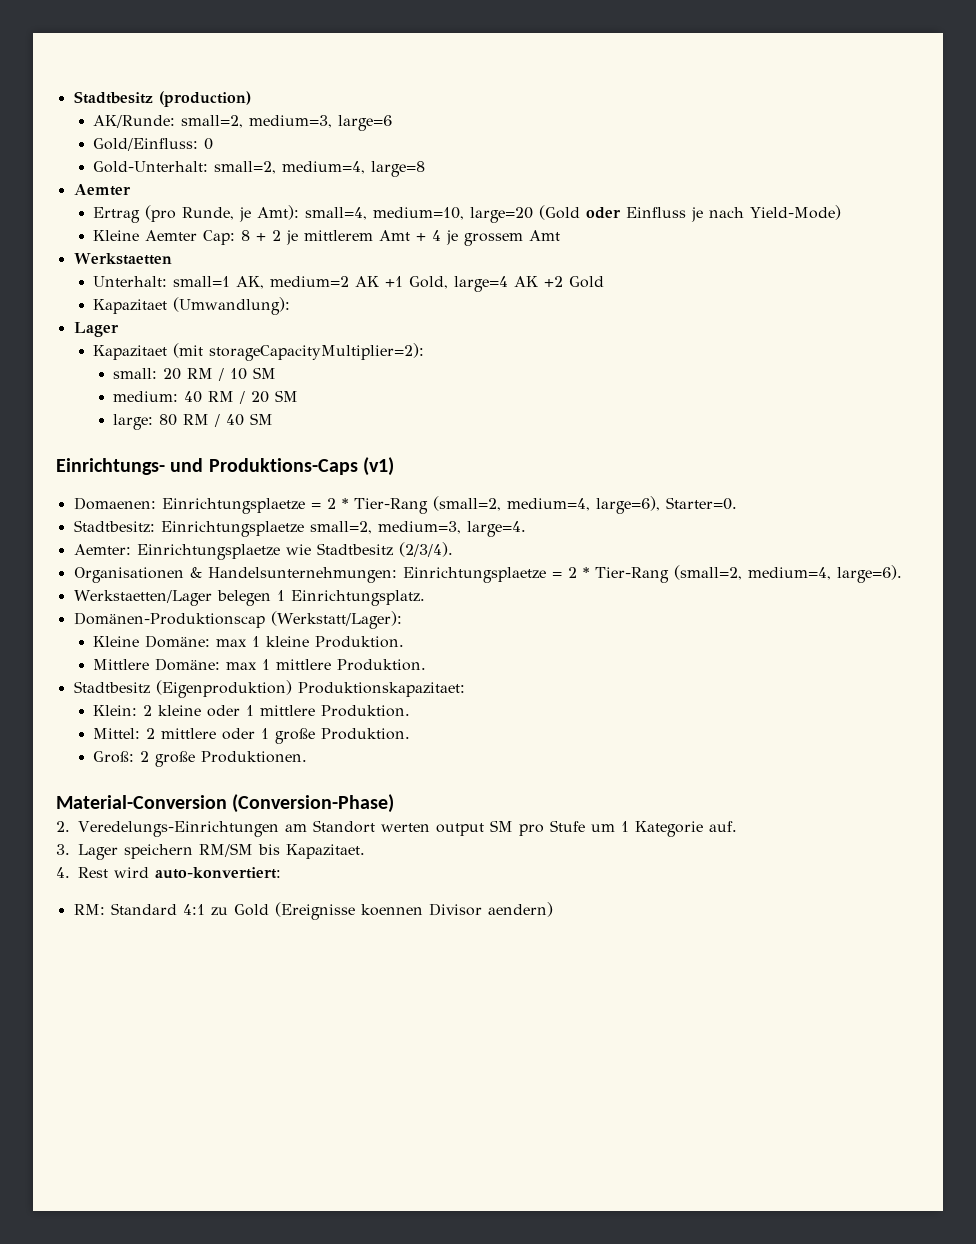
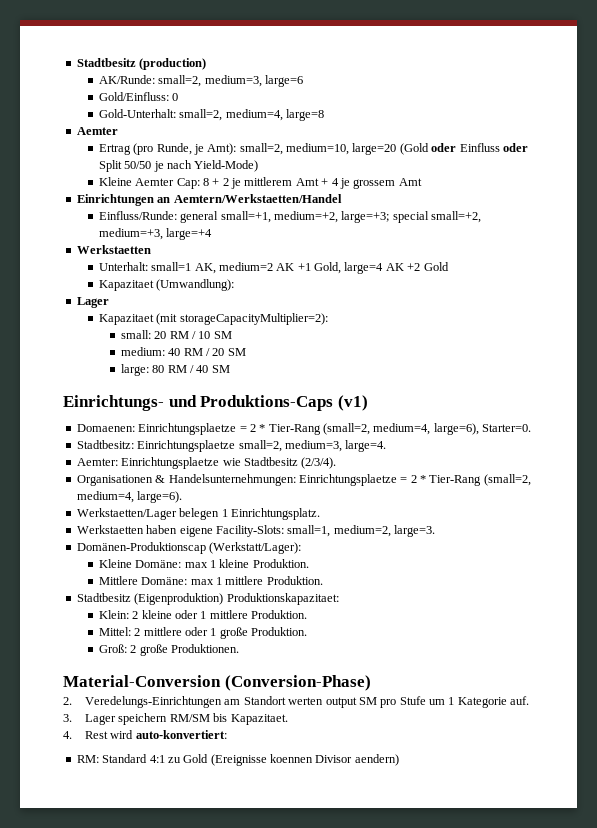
- Ertrag (pro Runde, je Amt): small=4, medium=10, large=20 (Gold oder Einfluss je nach Yield-Mode)
+ Ertrag (pro Runde, je Amt): small=2, medium=10, large=20 (Gold oder Einfluss oder Split 50/50 je nach Yield-Mode)
+ Einrichtungen an Aemtern/Werkstaetten/Handel
+ Einfluss/Runde: general small=+1, medium=+2, large=+3; special small=+2, medium=+3, large=+4
+ Werkstaetten haben eigene Facility-Slots: small=1, medium=2, large=3.

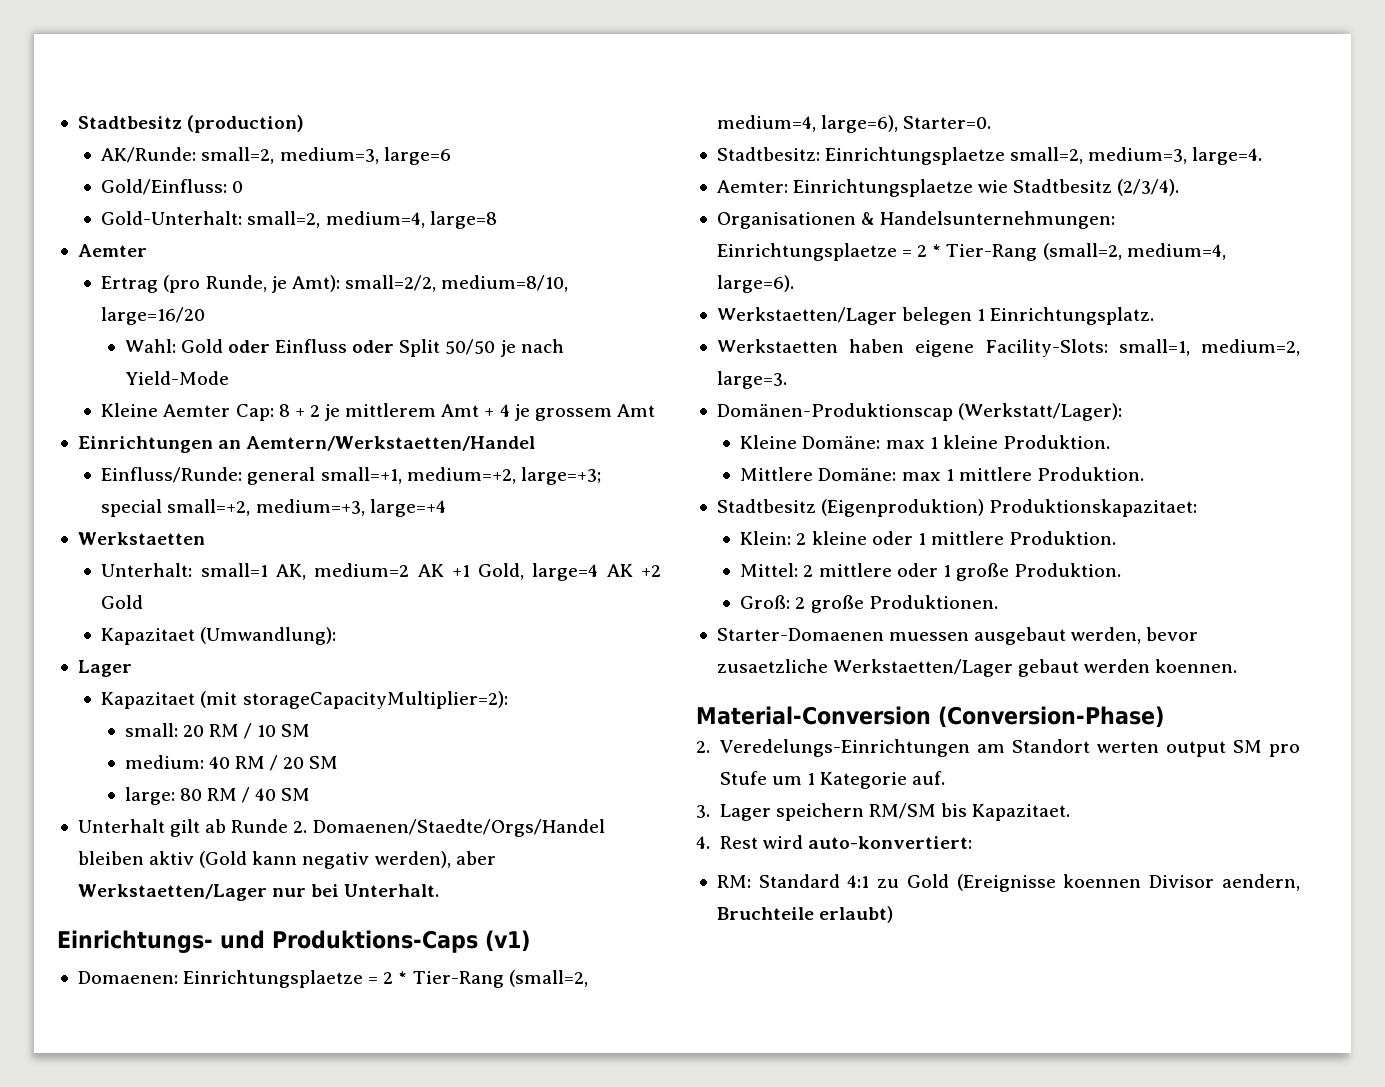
- Ertrag (pro Runde, je Amt): small=2, medium=10, large=20 (Gold oder Einfluss oder Split 50/50 je nach Yield-Mode)
+ Ertrag (pro Runde, je Amt): small=2/2, medium=8/10, large=16/20
+ Wahl: Gold oder Einfluss oder Split 50/50 je nach Yield-Mode
+ Unterhalt gilt ab Runde 2. Domaenen/Staedte/Orgs/Handel bleiben aktiv (Gold kann negativ werden), aber Werkstaetten/Lager nur bei Unterhalt.
+ Starter-Domaenen muessen ausgebaut werden, bevor zusaetzliche Werkstaetten/Lager gebaut werden koennen.
- RM: Standard 4:1 zu Gold (Ereignisse koennen Divisor aendern)
+ RM: Standard 4:1 zu Gold (Ereignisse koennen Divisor aendern, Bruchteile erlaubt)

